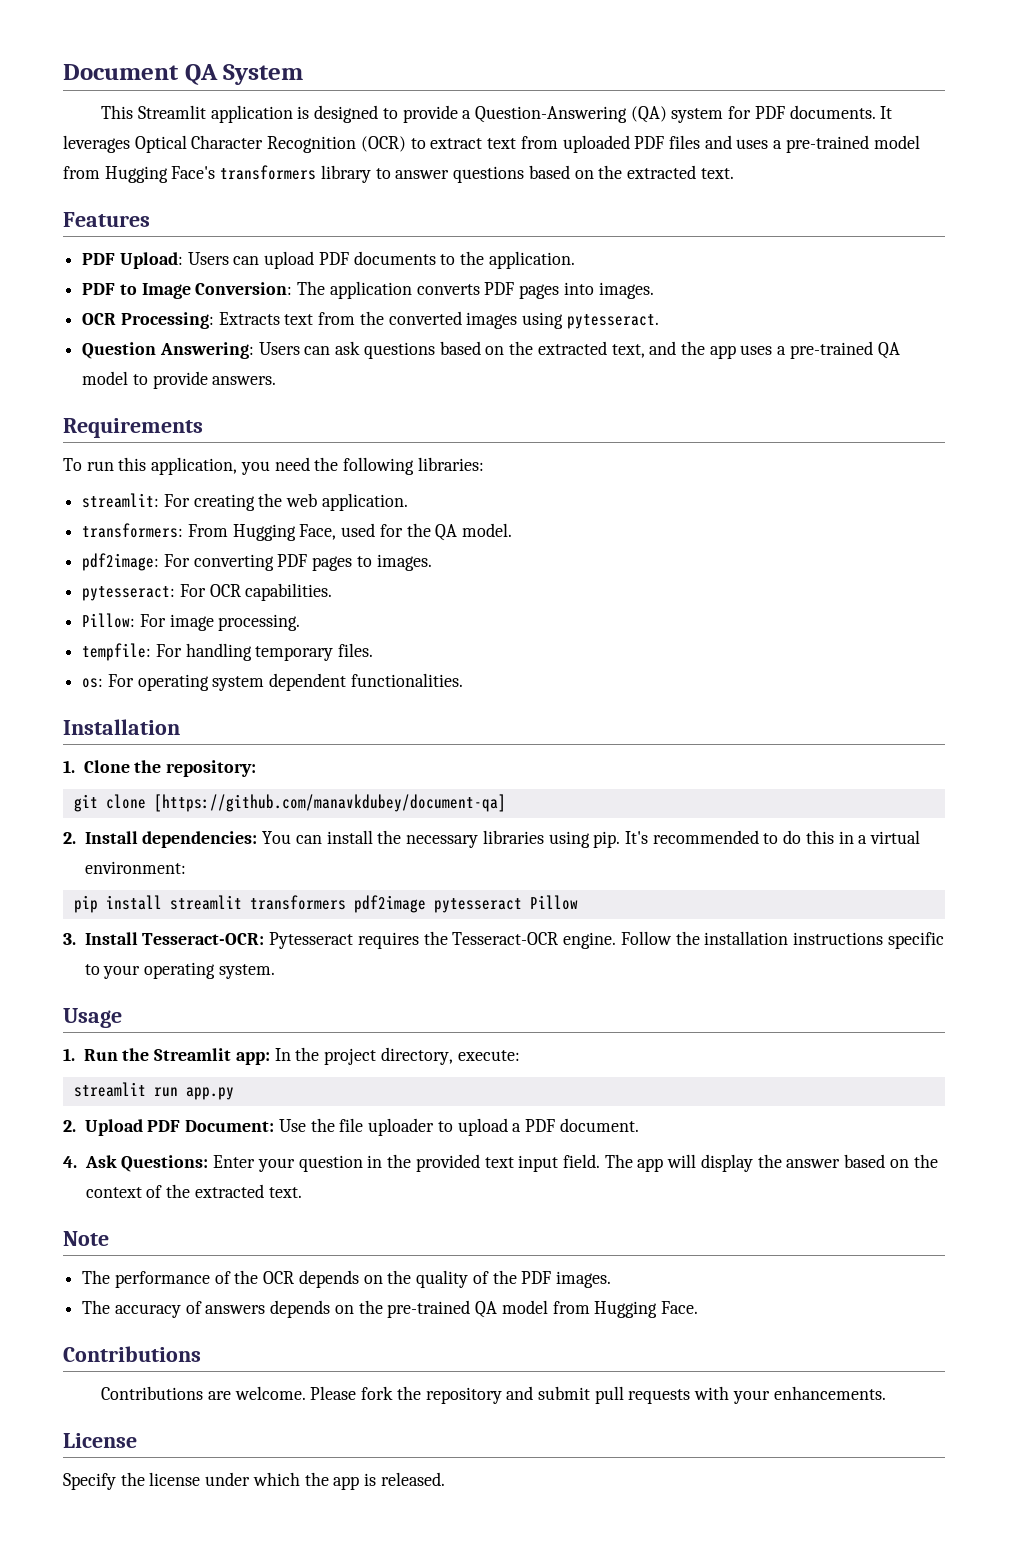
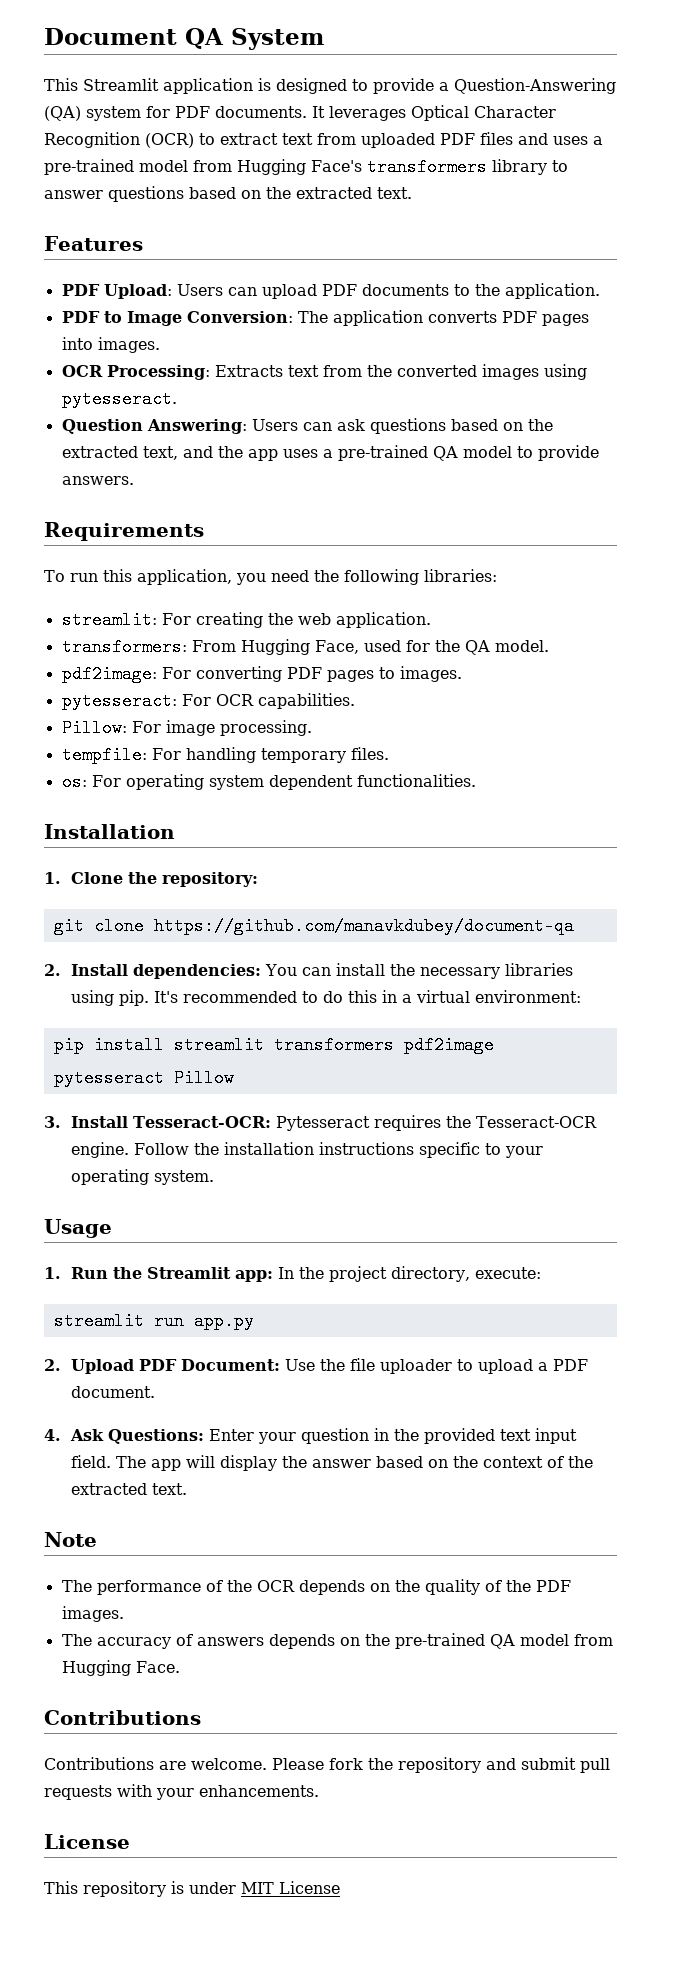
- git clone [https://github.com/manavkdubey/document-qa]
+ git clone https://github.com/manavkdubey/document-qa
- Specify the license under which the app is released.
+ This repository is under MIT License

